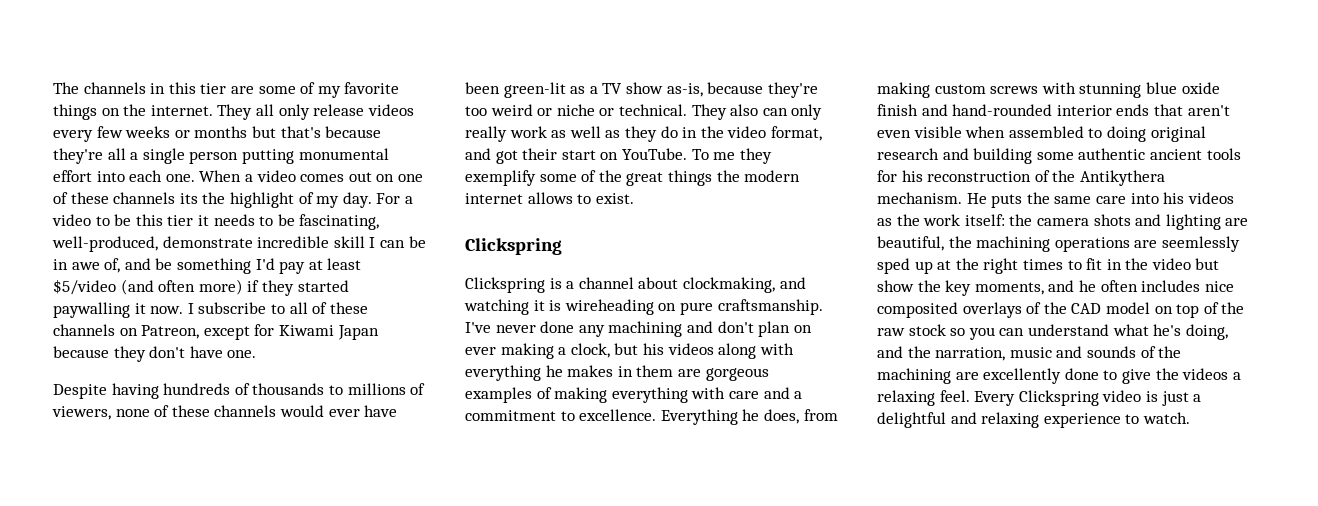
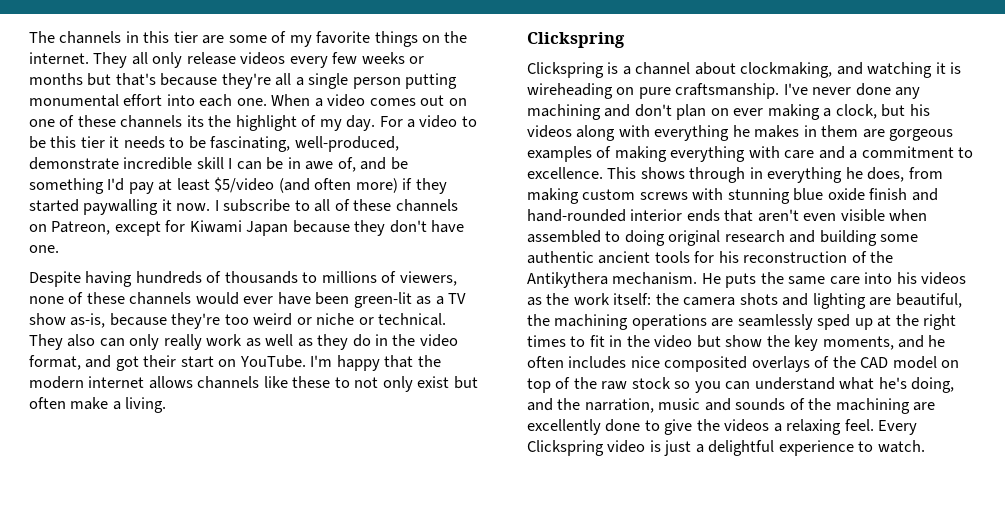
- To me they exemplify some of the great things the modern internet allows to exist.
+ I'm happy that the modern internet allows channels like these to not only exist but often make a living.
- Everything he does, from making custom screws with stunning blue oxide finish and hand-rounded interior ends that aren't even visible when assembled to doing original research and building some authentic ancient tools for his reconstruction of the Antikythera mechanism.
+ This shows through in everything he does, from making custom screws with stunning blue oxide finish and hand-rounded interior ends that aren't even visible when assembled to doing original research and building some authentic ancient tools for his reconstruction of the Antikythera mechanism.
- the camera shots and lighting are beautiful, the machining operations are seemlessly sped up at the right times to fit in the video but show the key moments, and he often includes nice composited overlays of the CAD model on top of the raw stock so you can understand what he's doing, and the narration, music and sounds of the machining are excellently done to give the videos a relaxing feel.
+ the camera shots and lighting are beautiful, the machining operations are seamlessly sped up at the right times to fit in the video but show the key moments, and he often includes nice composited overlays of the CAD model on top of the raw stock so you can understand what he's doing, and the narration, music and sounds of the machining are excellently done to give the videos a relaxing feel.
- Every Clickspring video is just a delightful and relaxing experience to watch.
+ Every Clickspring video is just a delightful experience to watch.

